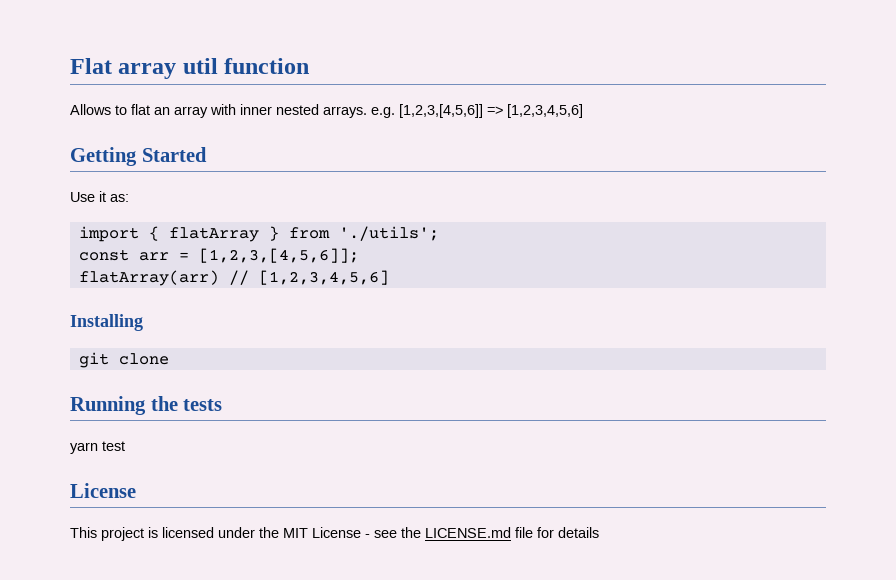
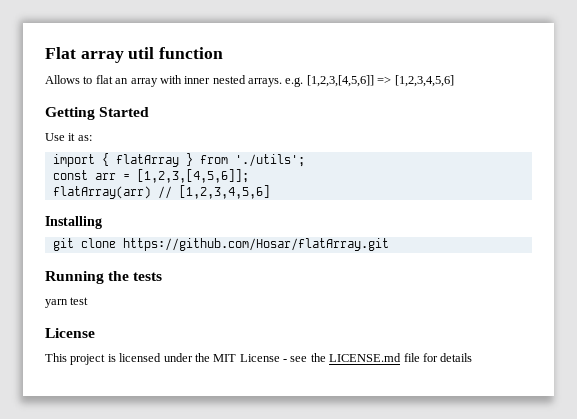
- git clone
+ git clone https://github.com/Hosar/flatArray.git

